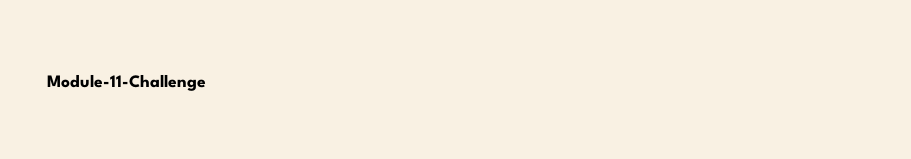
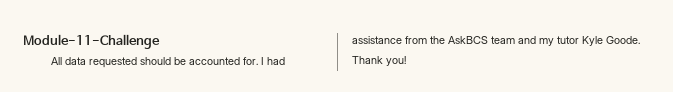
+ All data requested should be accounted for. I had assistance from the AskBCS team and my tutor Kyle Goode.
+ Thank you!

